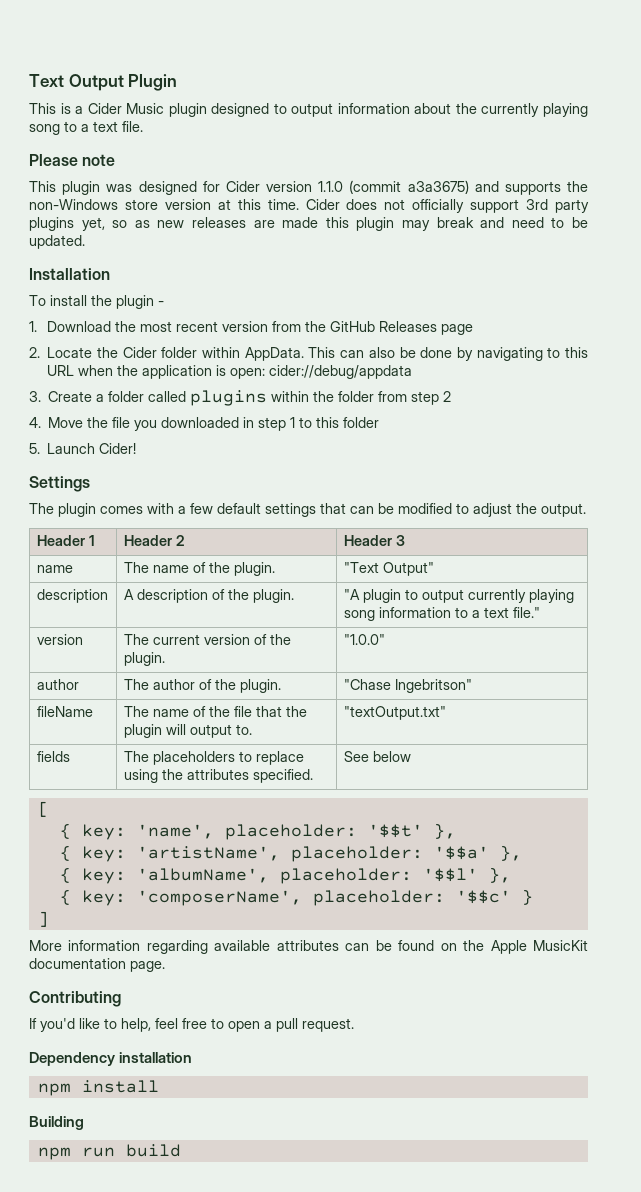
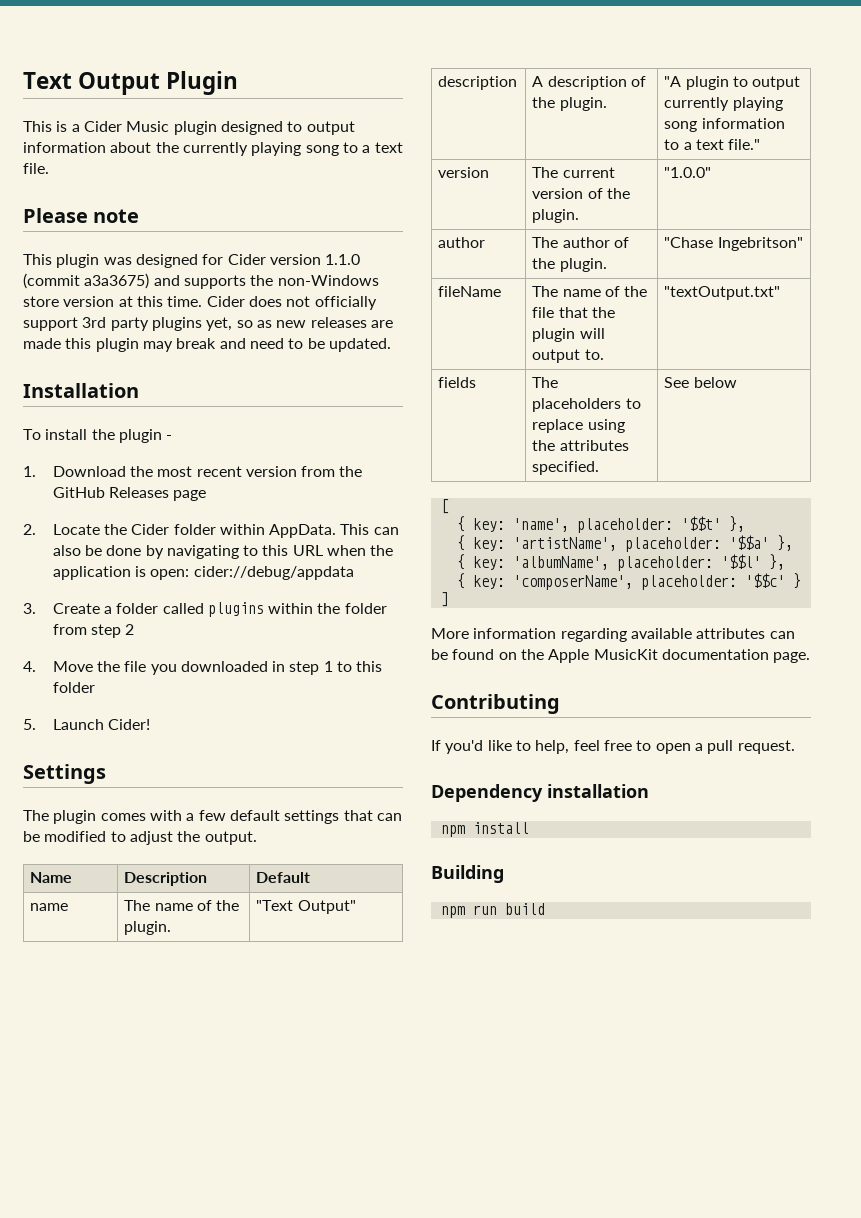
- Header 1 | Header 2 | Header 3
+ Name | Description | Default

